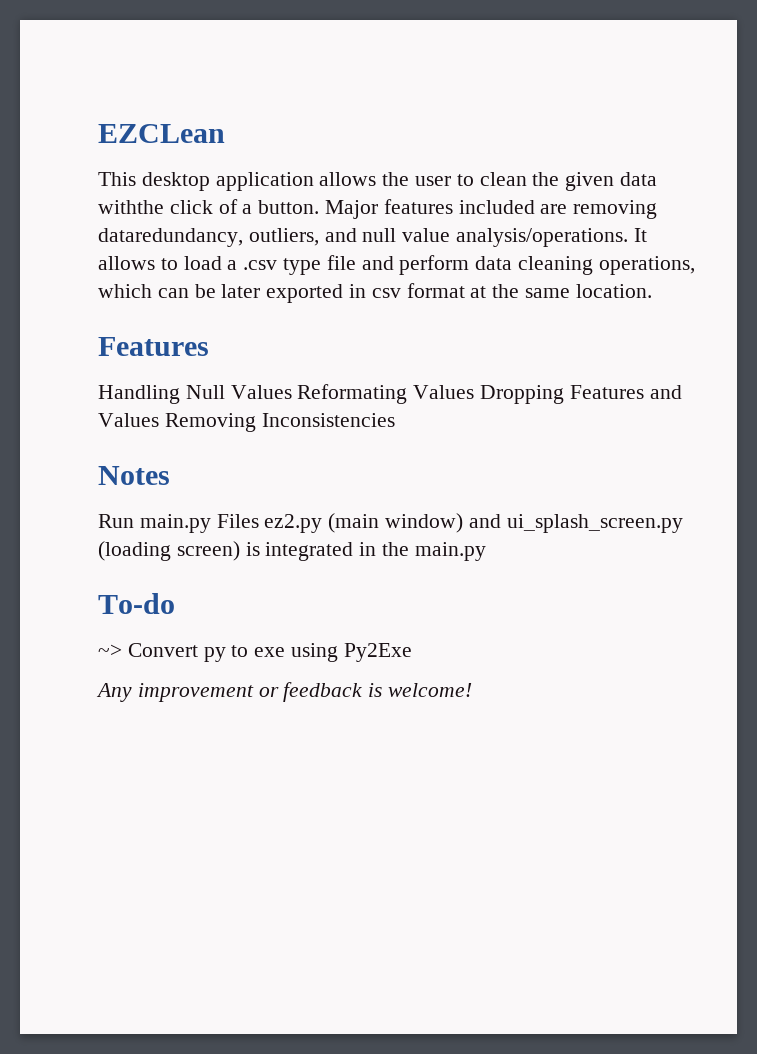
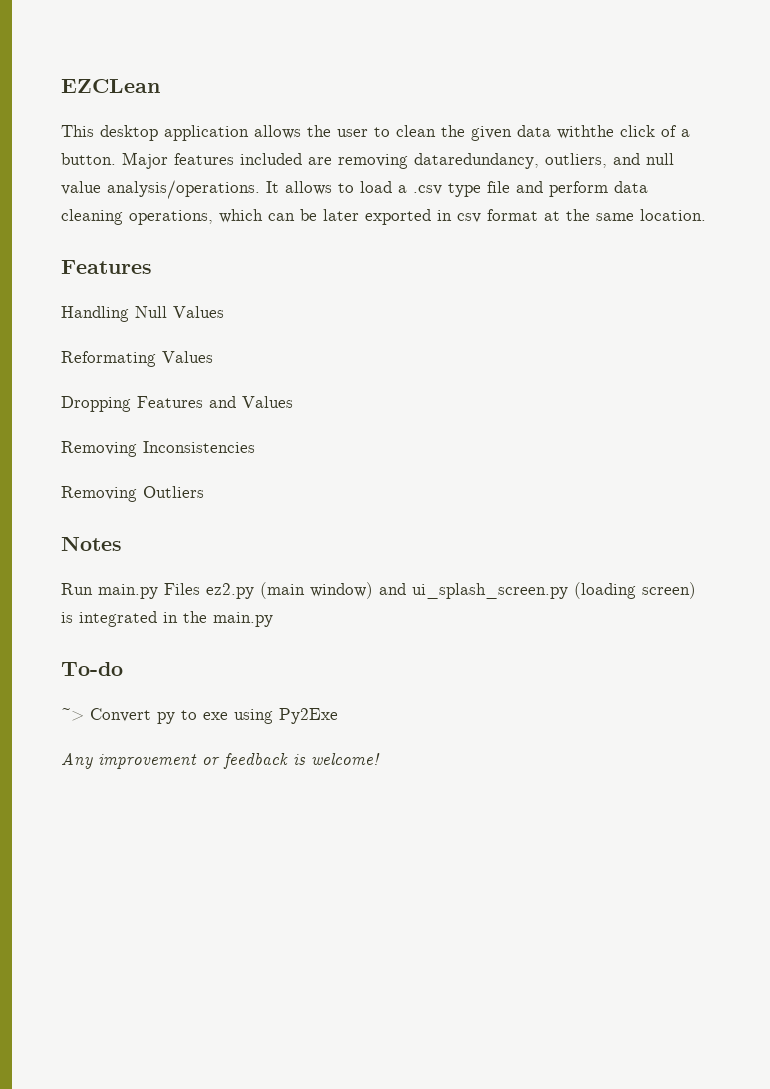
- Handling Null Values Reformating Values Dropping Features and Values Removing Inconsistencies
+ Handling Null Values
+ Reformating Values
+ Dropping Features and Values
+ Removing Inconsistencies
+ Removing Outliers

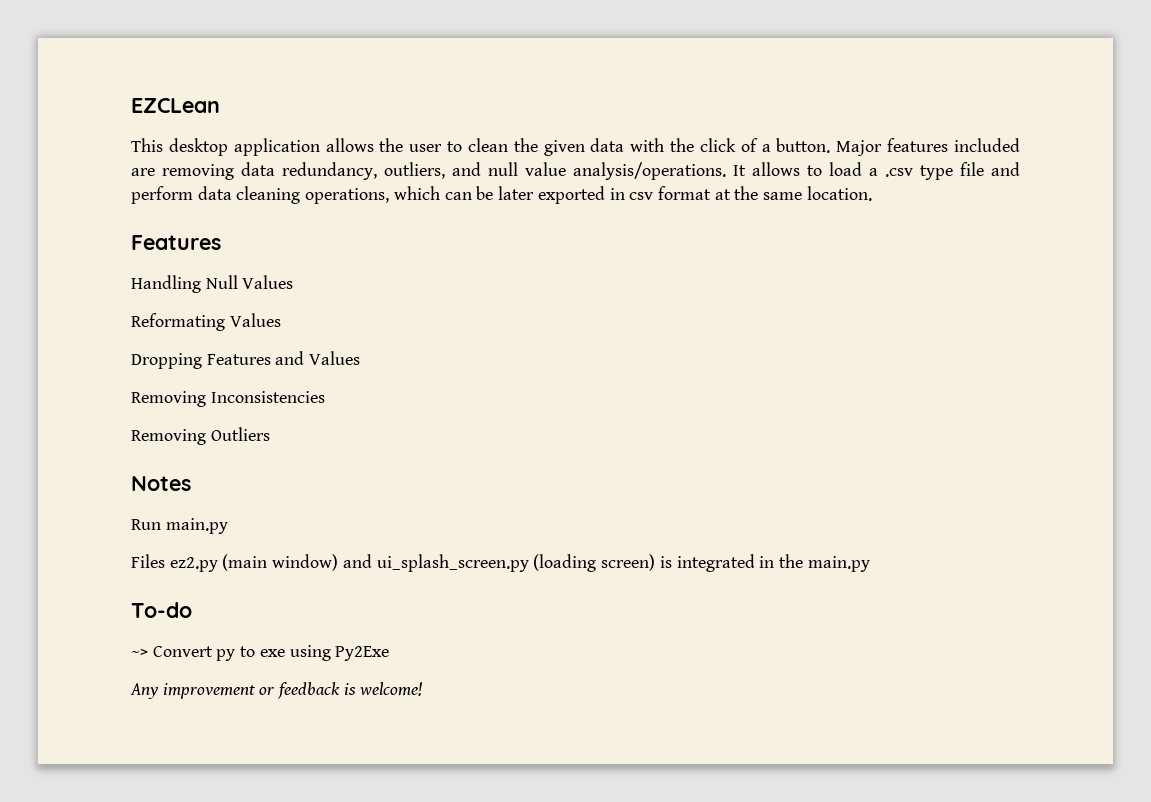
- This desktop application allows the user to clean the given data withthe click of a button.
+ This desktop application allows the user to clean the given data with the click of a button.
- Major features included are removing dataredundancy, outliers, and null value analysis/operations.
+ Major features included are removing data redundancy, outliers, and null value analysis/operations.
- Run main.py Files ez2.py (main window) and ui_splash_screen.py (loading screen) is integrated in the main.py
+ Run main.py
+ Files ez2.py (main window) and ui_splash_screen.py (loading screen) is integrated in the main.py

